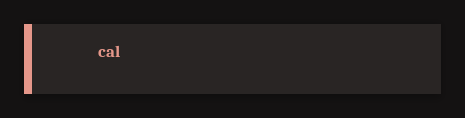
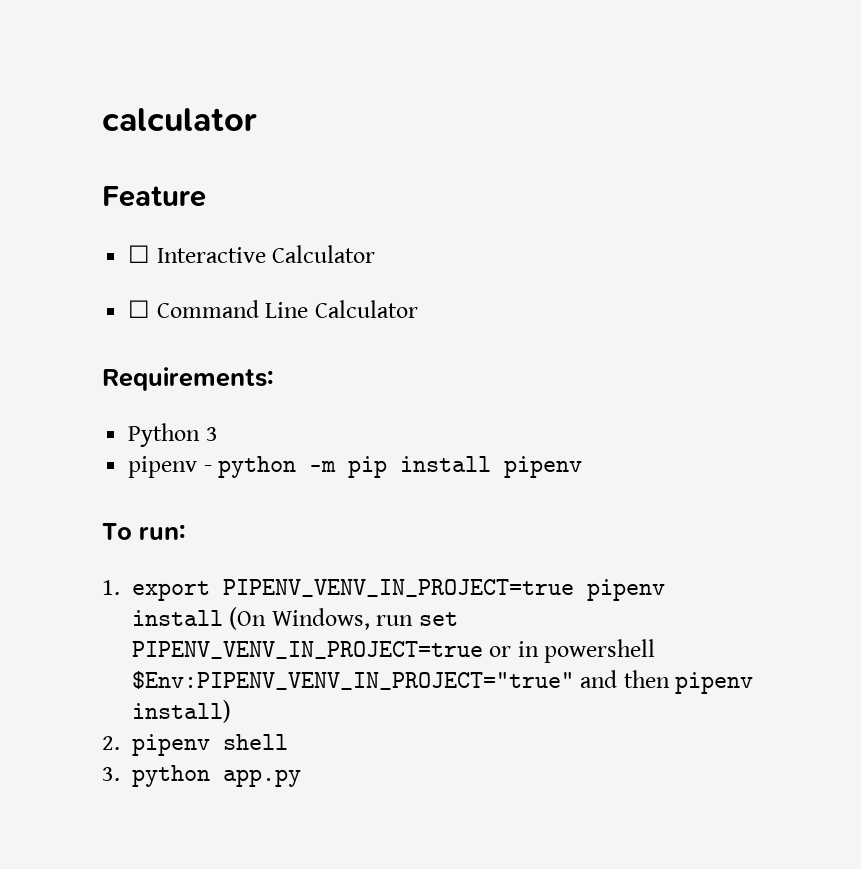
- cal
+ calculator
+ Feature
+ ☐ Interactive Calculator
+ ☐ Command Line Calculator
+ Requirements:
+ Python 3
+ pipenv - python -m pip install pipenv
+ To run:
+ 1. export PIPENV_VENV_IN_PROJECT=true pipenv install (On Windows, run set PIPENV_VENV_IN_PROJECT=true or in powershell $Env:PIPENV_VENV_IN_PROJECT="true" and then pipenv install)
+ 2. pipenv shell
+ 3. python app.py

